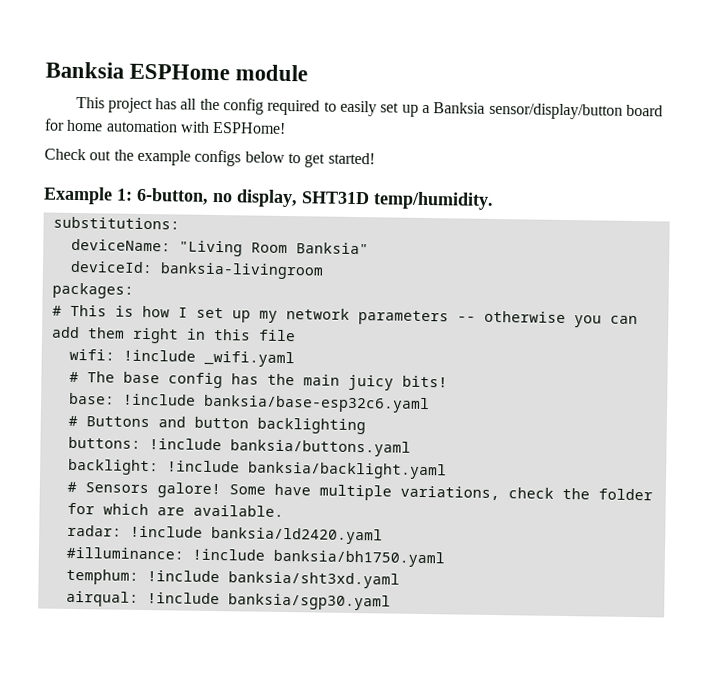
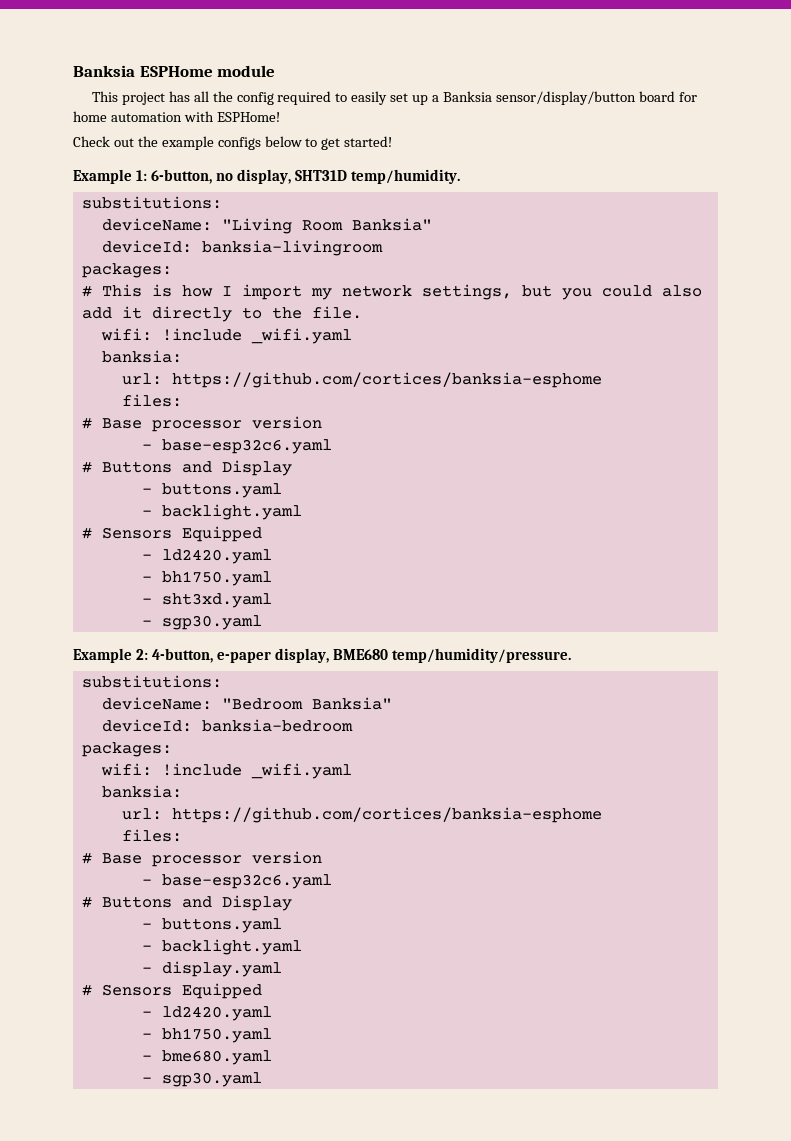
- # This is how I set up my network parameters -- otherwise you can add them right in this file
+ # This is how I import my network settings, but you could also add it directly to the file.
  wifi: !include _wifi.yaml
- # The base config has the main juicy bits!
- base: !include banksia/base-esp32c6.yaml
- # Buttons and button backlighting
- buttons: !include banksia/buttons.yaml
- backlight: !include banksia/backlight.yaml
- # Sensors galore! Some have multiple variations, check the folder for which are available.
- radar: !include banksia/ld2420.yaml
- #illuminance: !include banksia/bh1750.yaml
- temphum: !include banksia/sht3xd.yaml
- airqual: !include banksia/sgp30.yaml
+ banksia:
+ url: https://github.com/cortices/banksia-esphome
+ files:
+ # Base processor version
+ - base-esp32c6.yaml
+ # Buttons and Display
+ - buttons.yaml
+ - backlight.yaml
+ # Sensors Equipped
+ - ld2420.yaml
+ - bh1750.yaml
+ - sht3xd.yaml
+ - sgp30.yaml
+ Example 2: 4-button, e-paper display, BME680 temp/humidity/pressure.
+ substitutions:
+ deviceName: "Bedroom Banksia"
+ deviceId: banksia-bedroom
+ packages:
+ wifi: !include _wifi.yaml
+ banksia:
+ url: https://github.com/cortices/banksia-esphome
+ files:
+ # Base processor version
+ - base-esp32c6.yaml
+ # Buttons and Display
+ - buttons.yaml
+ - backlight.yaml
+ - display.yaml
+ # Sensors Equipped
+ - ld2420.yaml
+ - bh1750.yaml
+ - bme680.yaml
+ - sgp30.yaml

